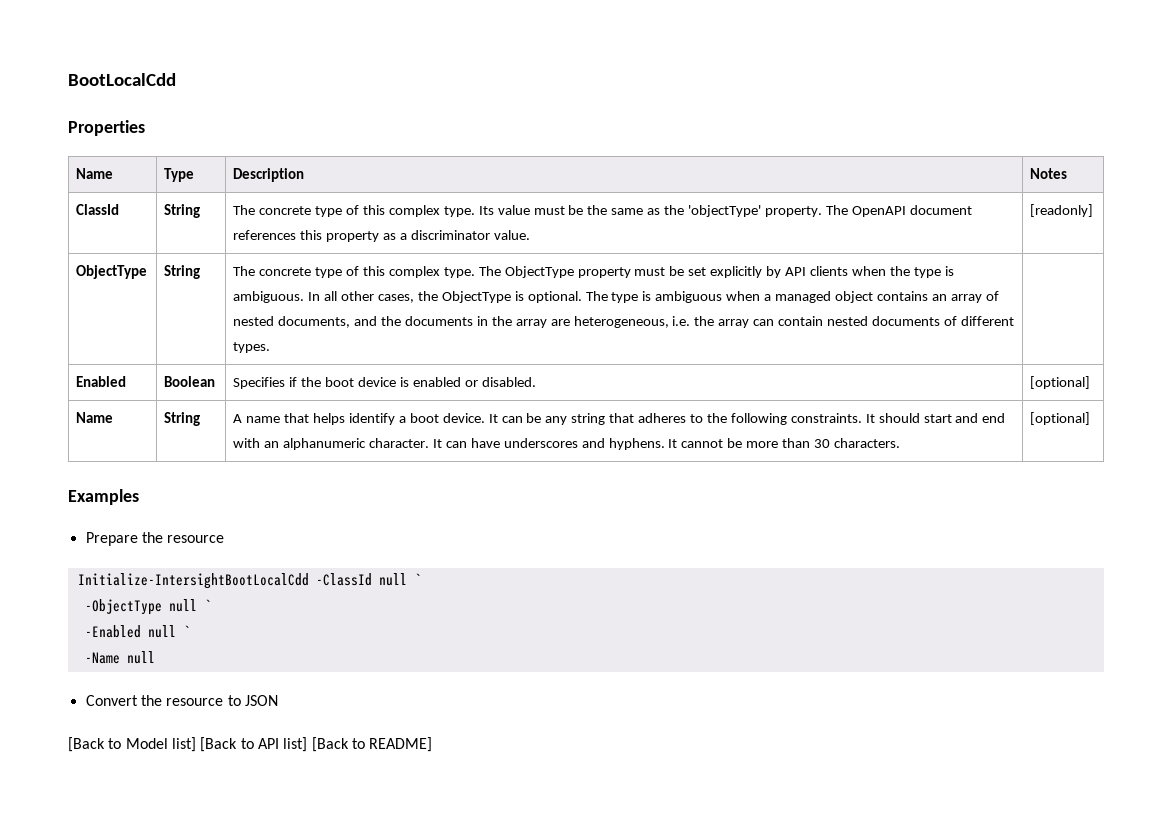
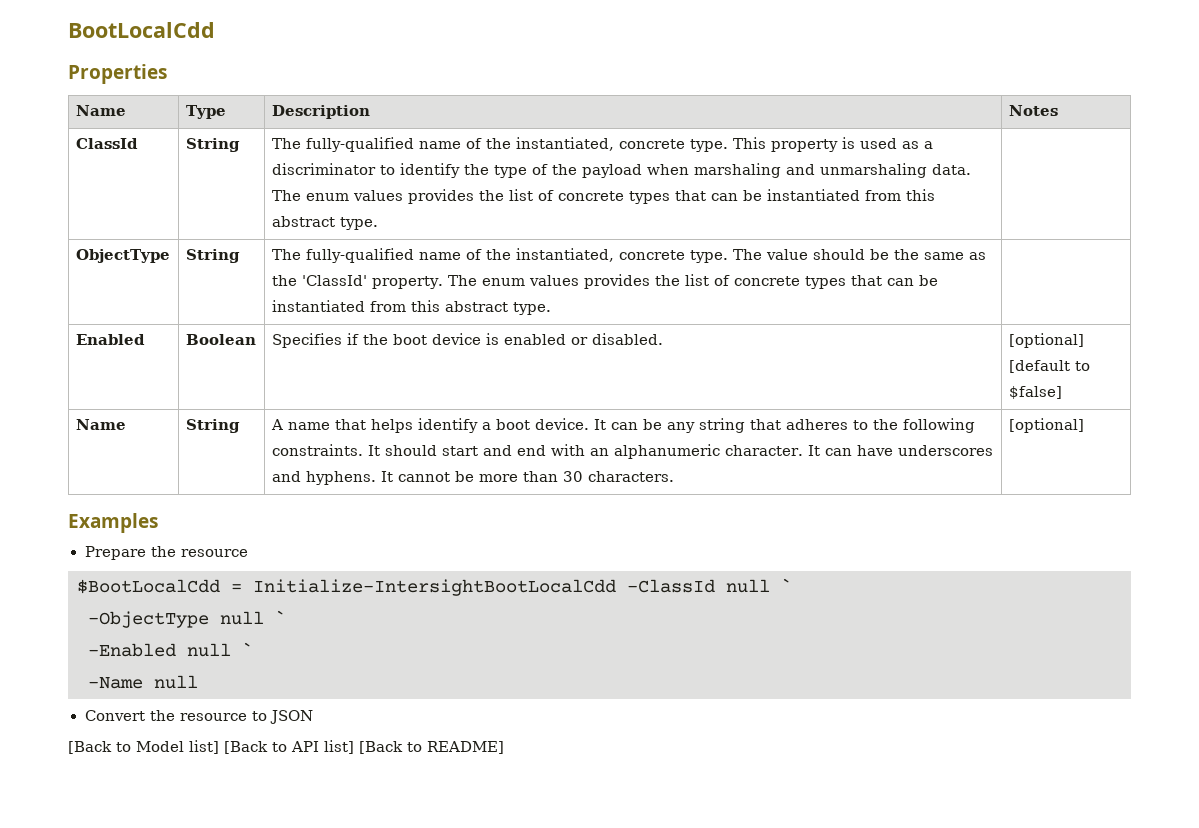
- The concrete type of this complex type. Its value must be the same as the 'objectType' property. The OpenAPI document references this property as a discriminator value. | [readonly]
- ObjectType | String | The concrete type of this complex type. The ObjectType property must be set explicitly by API clients when the type is ambiguous. In all other cases, the ObjectType is optional. The type is ambiguous when a managed object contains an array of nested documents, and the documents in the array are heterogeneous, i.e. the array can contain nested documents of different types.
+ The fully-qualified name of the instantiated, concrete type. This property is used as a discriminator to identify the type of the payload when marshaling and unmarshaling data. The enum values provides the list of concrete types that can be instantiated from this abstract type. |
+ ObjectType | String | The fully-qualified name of the instantiated, concrete type. The value should be the same as the 'ClassId' property. The enum values provides the list of concrete types that can be instantiated from this abstract type. |
- Enabled | Boolean | Specifies if the boot device is enabled or disabled. | [optional]
+ Enabled | Boolean | Specifies if the boot device is enabled or disabled. | [optional] [default to $false]
- Initialize-IntersightBootLocalCdd -ClassId null `
+ $BootLocalCdd = Initialize-IntersightBootLocalCdd -ClassId null `

